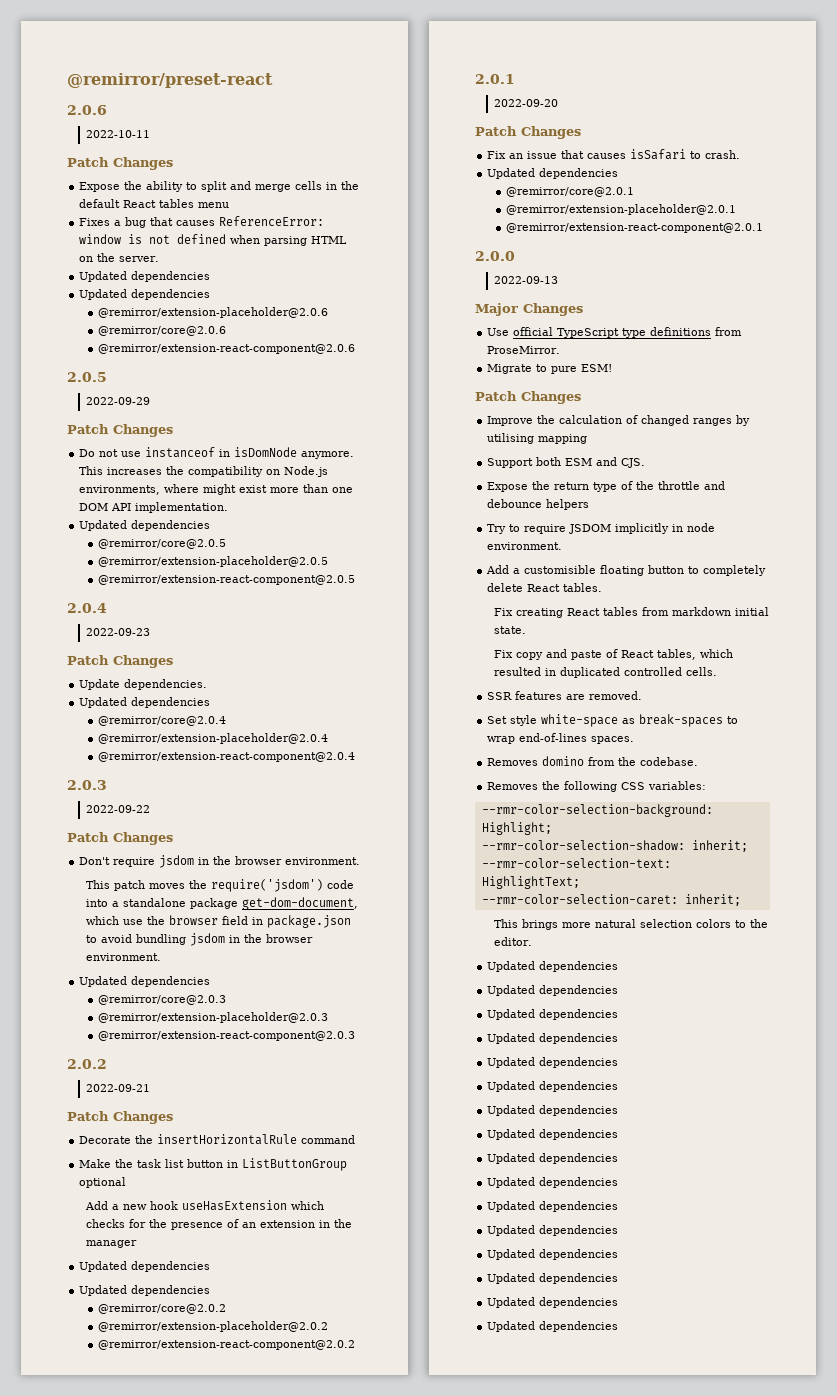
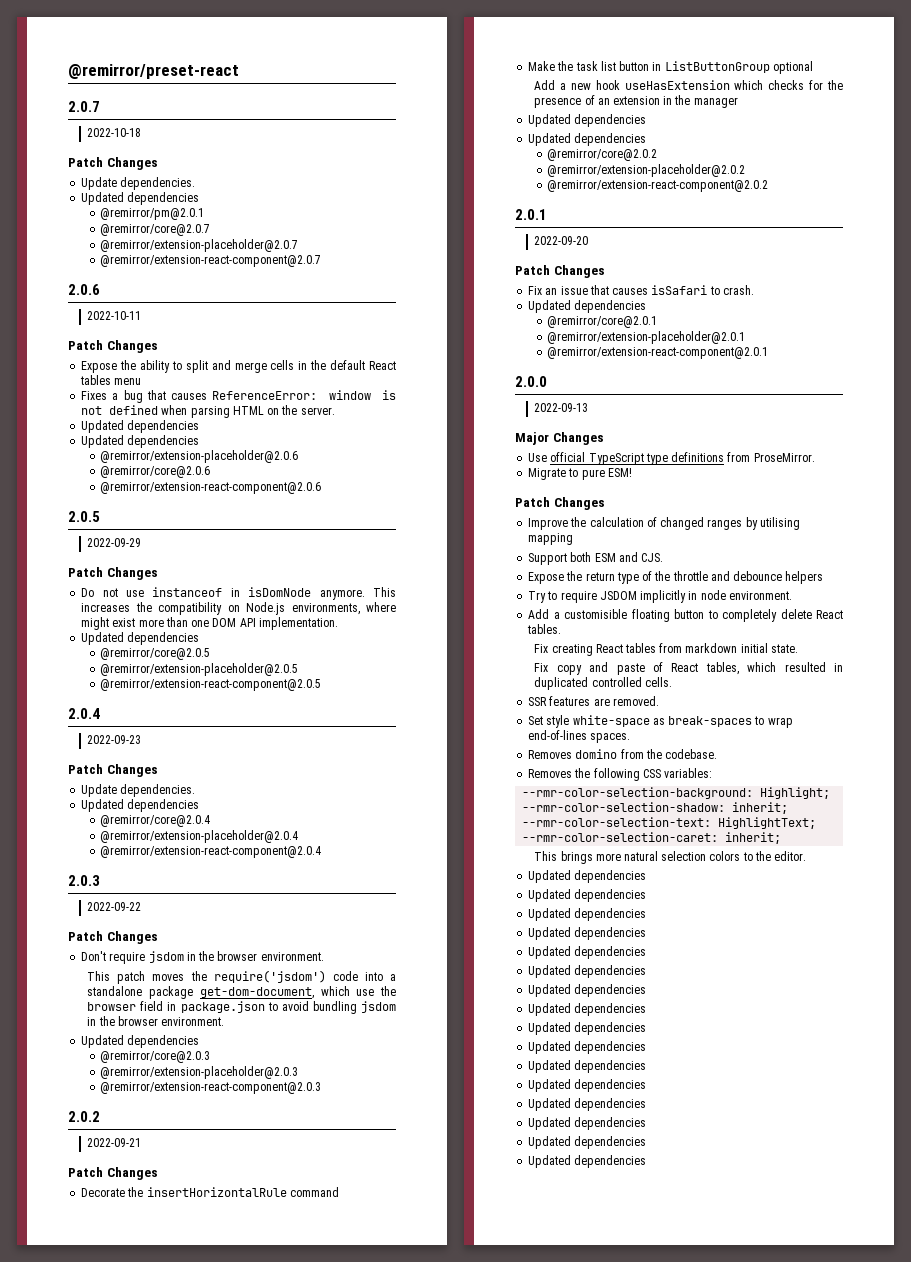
+ 2.0.7
+ 2022-10-18
+ Patch Changes
+ Update dependencies.
+ Updated dependencies
+ @remirror/pm@2.0.1
+ @remirror/core@2.0.7
+ @remirror/extension-placeholder@2.0.7
+ @remirror/extension-react-component@2.0.7

